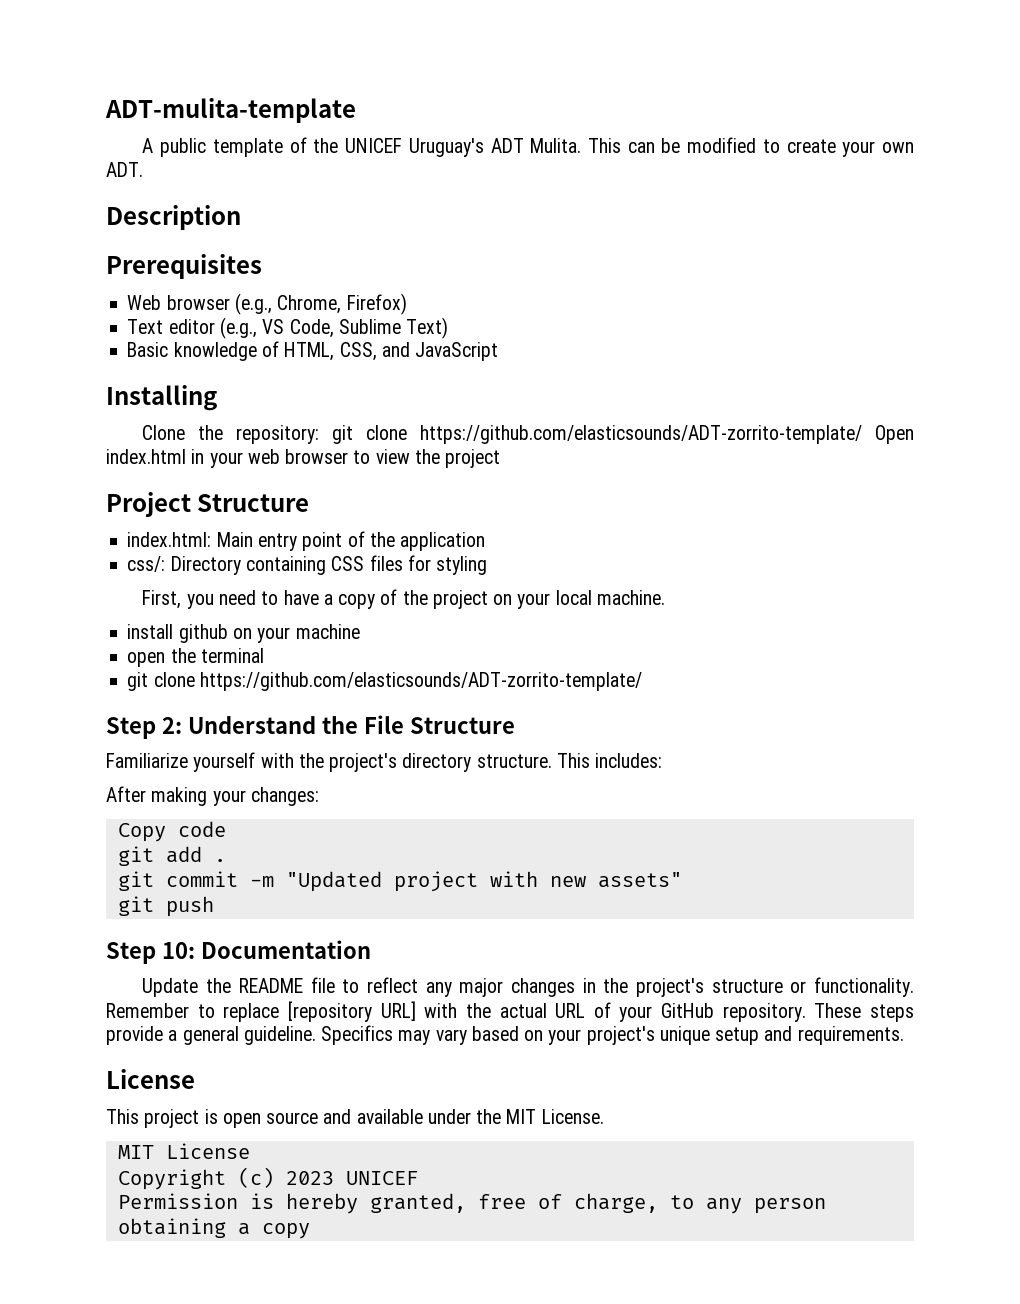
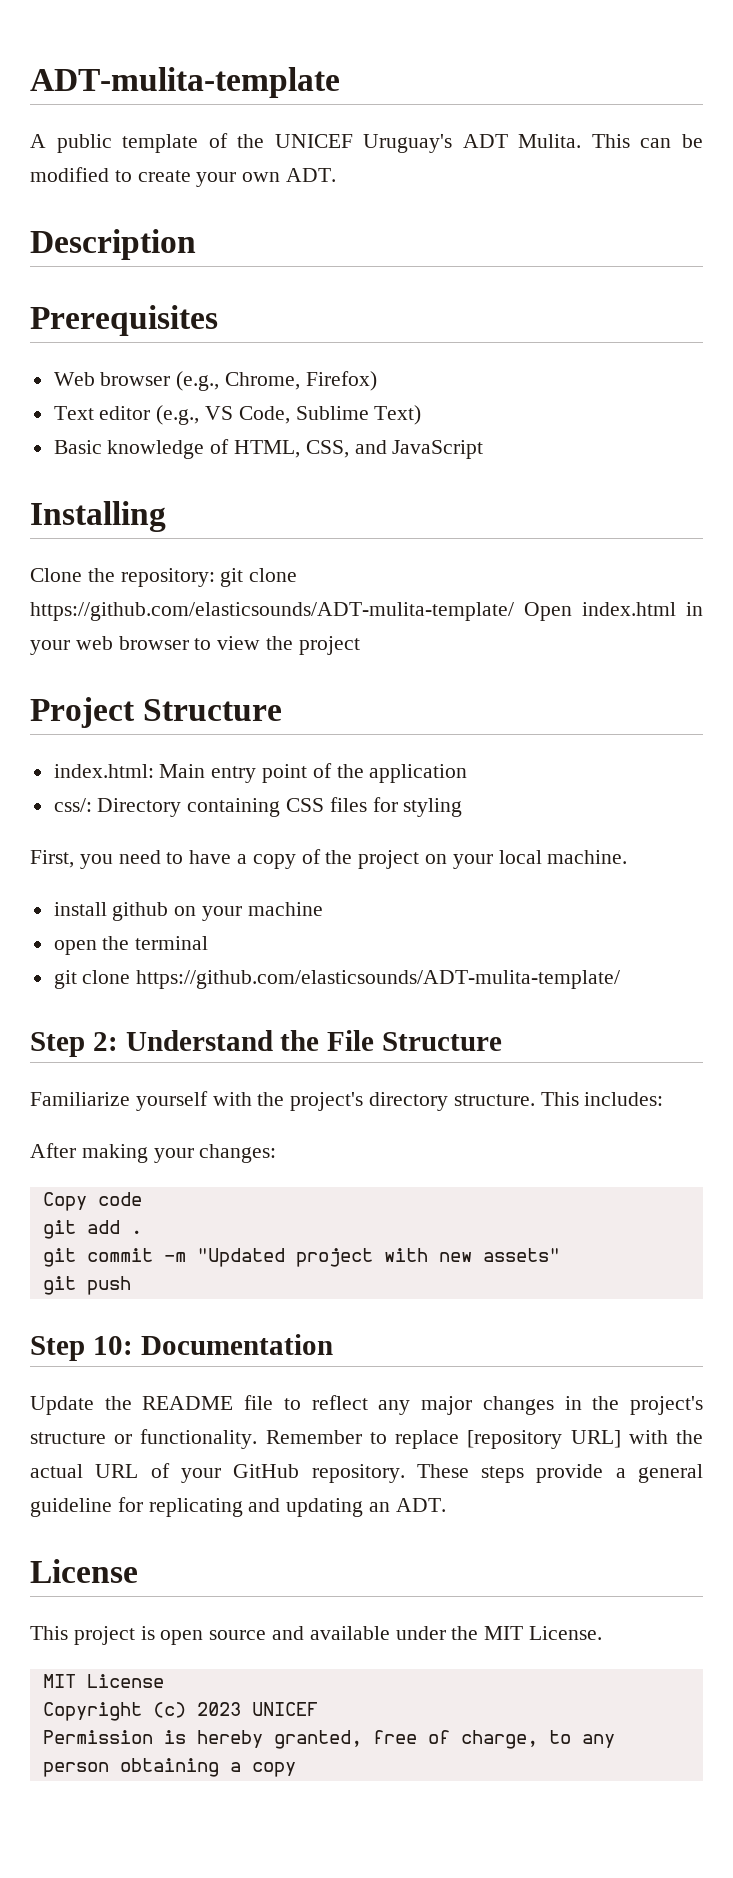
- Clone the repository: git clone https://github.com/elasticsounds/ADT-zorrito-template/ Open index.html in your web browser to view the project
+ Clone the repository: git clone https://github.com/elasticsounds/ADT-mulita-template/ Open index.html in your web browser to view the project
  open the terminal
- git clone https://github.com/elasticsounds/ADT-zorrito-template/
+ git clone https://github.com/elasticsounds/ADT-mulita-template/
- These steps provide a general guideline. Specifics may vary based on your project's unique setup and requirements.
+ These steps provide a general guideline for replicating and updating an ADT.

